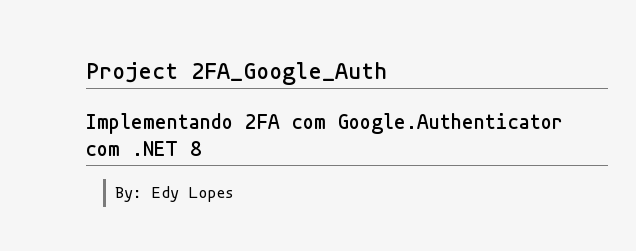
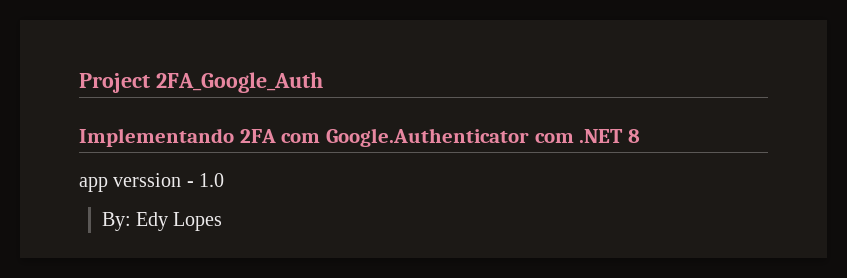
+ app verssion - 1.0

